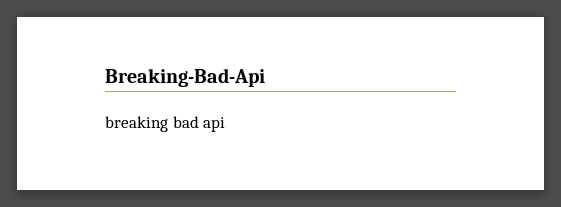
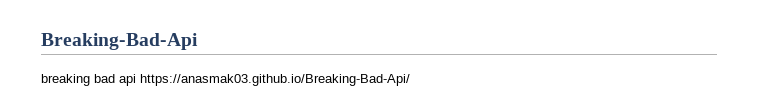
- breaking bad api
+ breaking bad api https://anasmak03.github.io/Breaking-Bad-Api/

